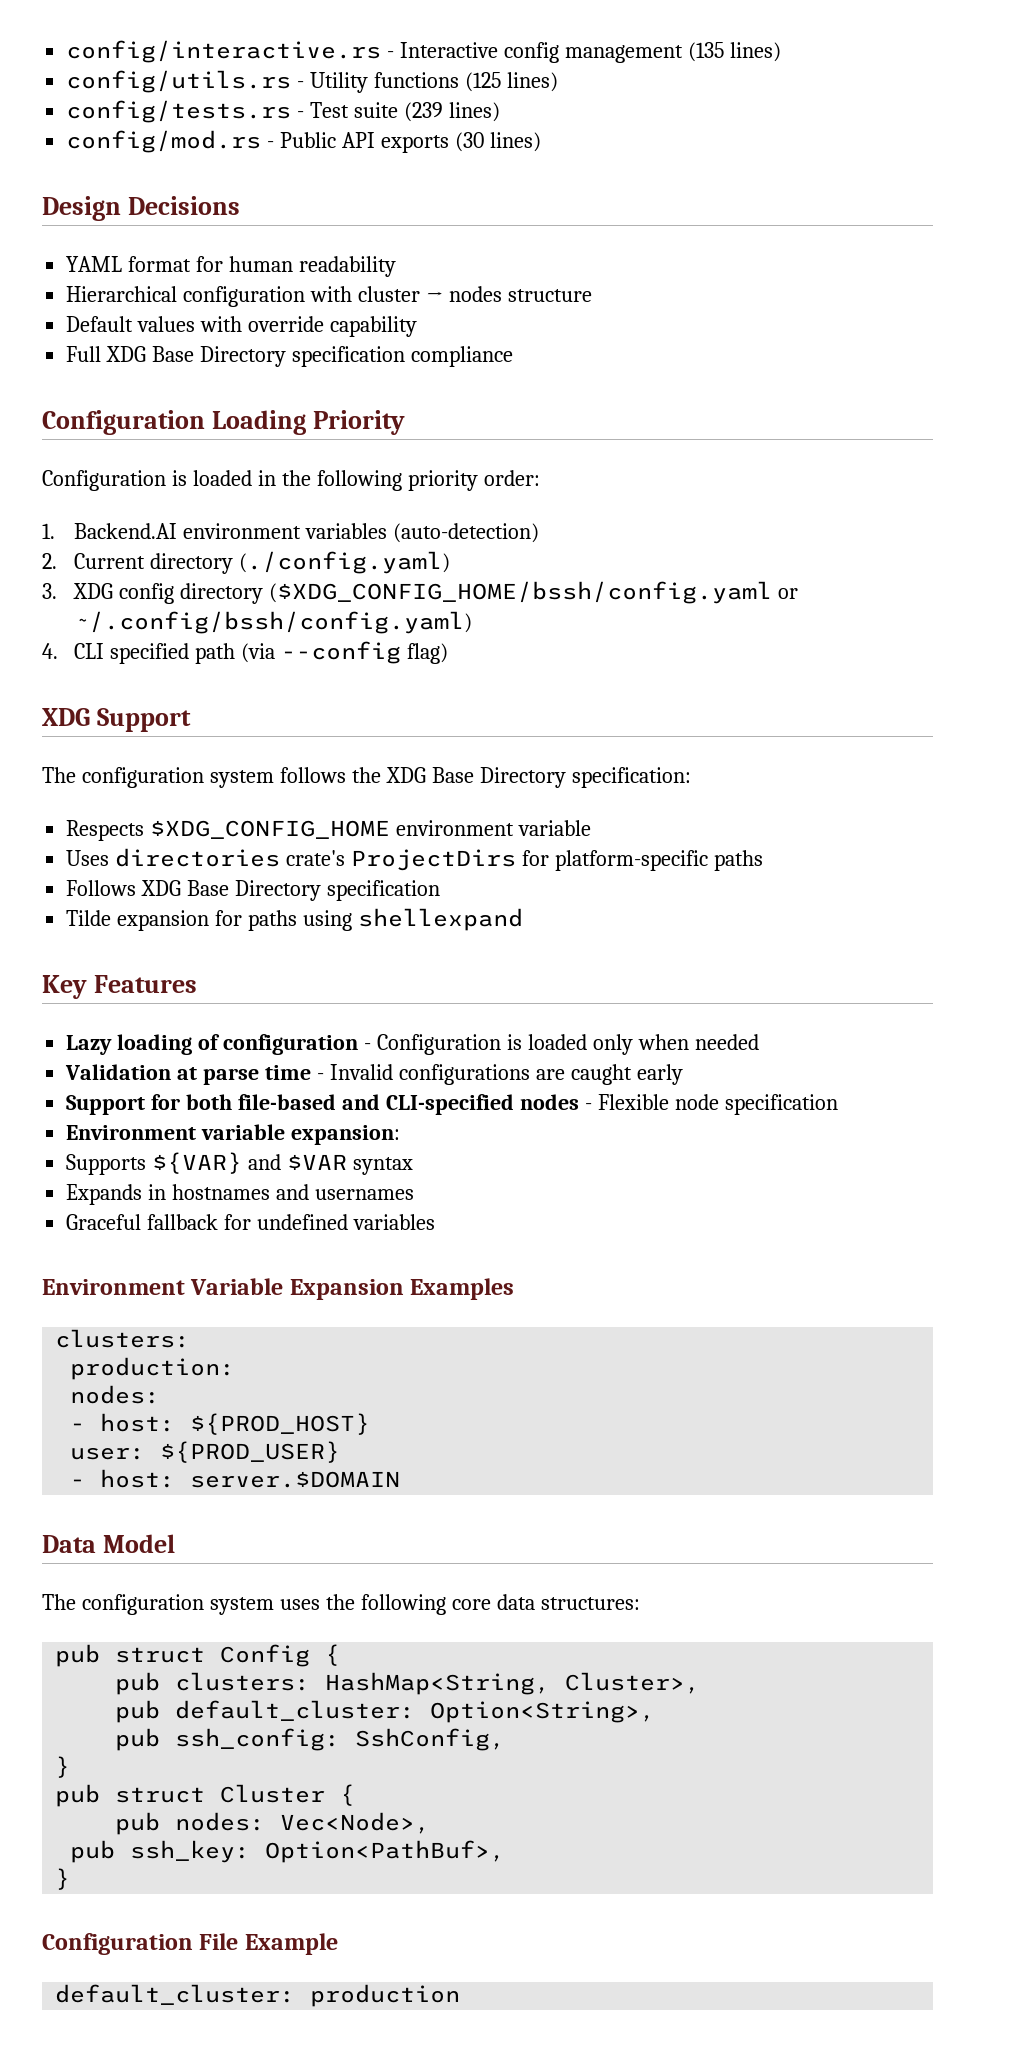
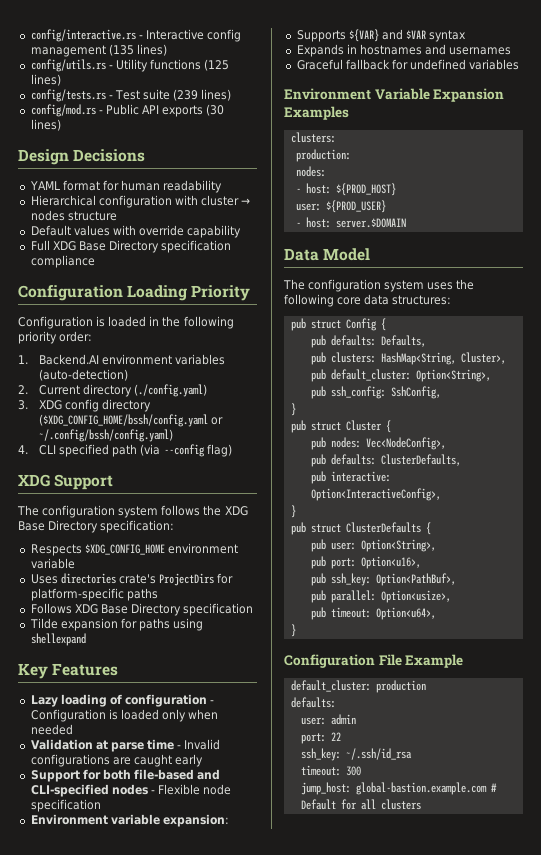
+ pub defaults: Defaults,
- pub nodes: Vec<Node>,
+ pub nodes: Vec<NodeConfig>,
+ pub defaults: ClusterDefaults,
+ pub interactive: Option<InteractiveConfig>,
+ }
+ pub struct ClusterDefaults {
+ pub user: Option<String>,
+ pub port: Option<u16>,
  pub ssh_key: Option<PathBuf>,
+ pub parallel: Option<usize>,
+ pub timeout: Option<u64>,
  default_cluster: production
+ defaults:
+ user: admin
+ port: 22
+ ssh_key: ~/.ssh/id_rsa
+ timeout: 300
+ jump_host: global-bastion.example.com # Default for all clusters

